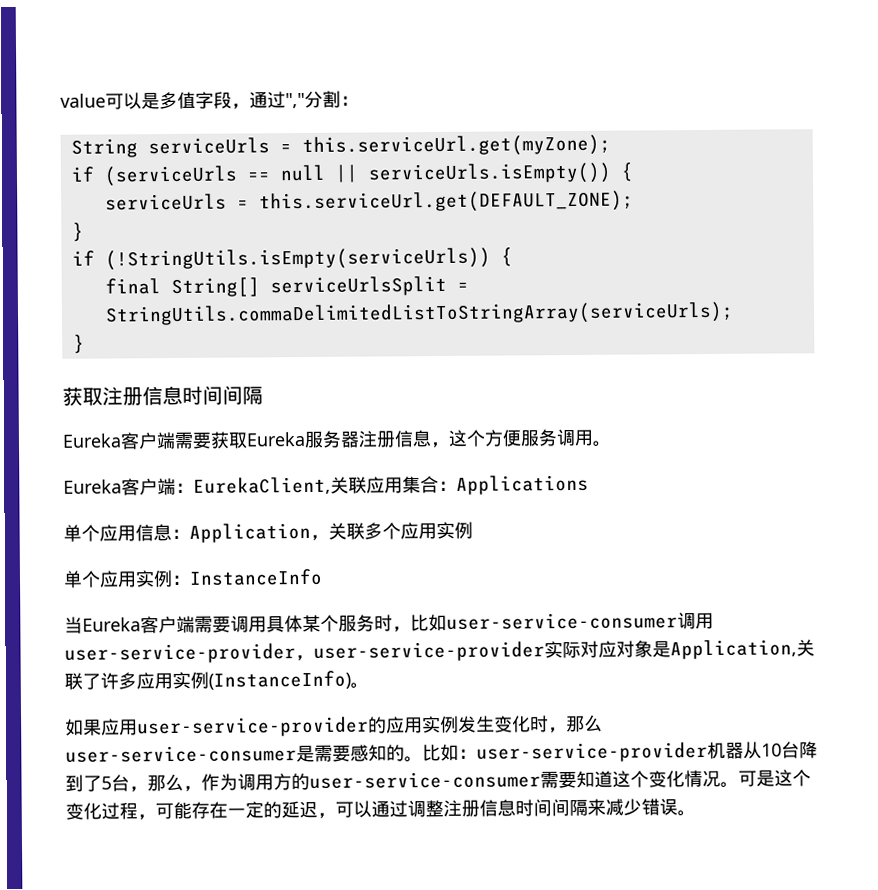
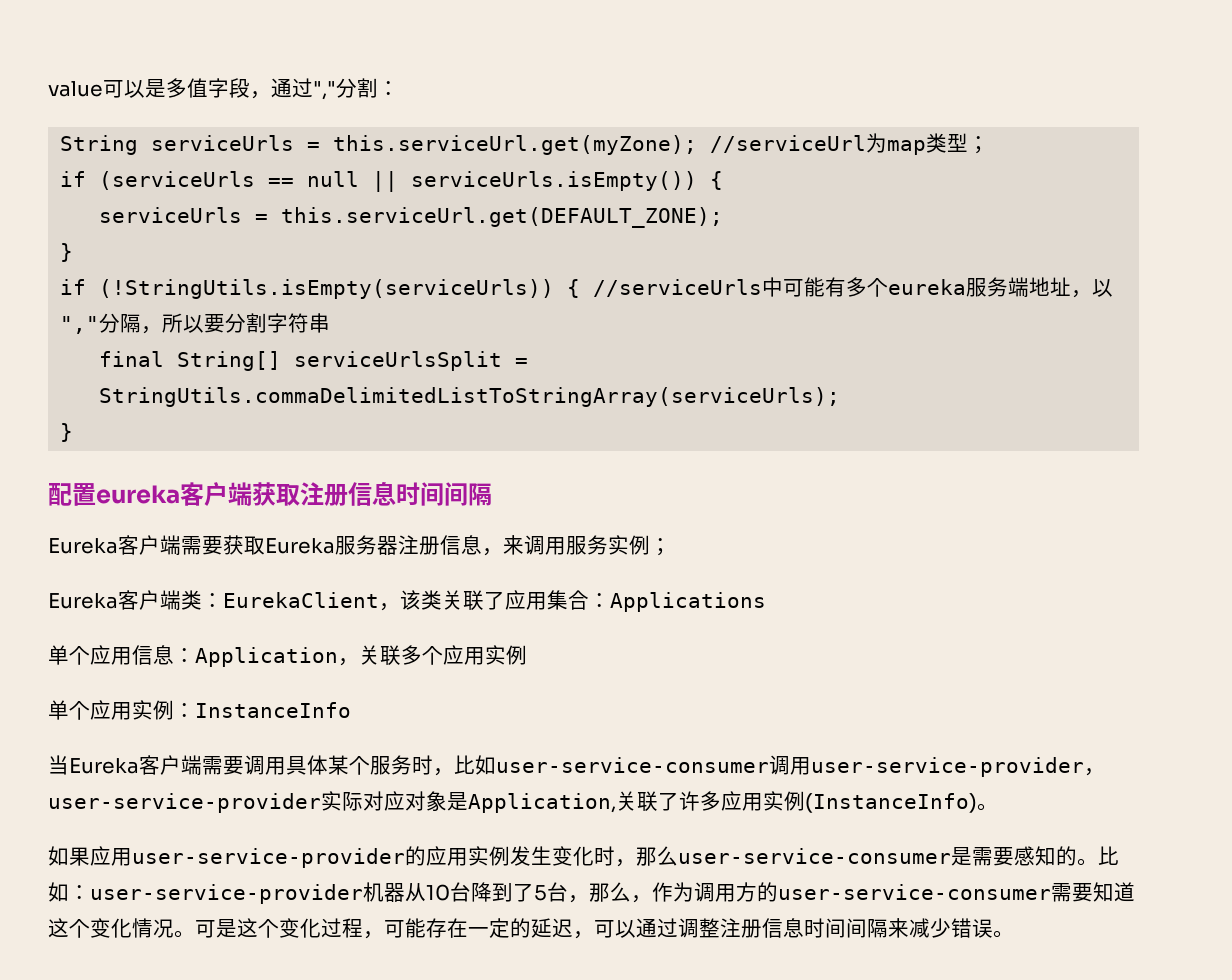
- String serviceUrls = this.serviceUrl.get(myZone);
+ String serviceUrls = this.serviceUrl.get(myZone); //serviceUrl为map类型；
- if (!StringUtils.isEmpty(serviceUrls)) {
+ if (!StringUtils.isEmpty(serviceUrls)) { //serviceUrls中可能有多个eureka服务端地址，以","分隔，所以要分割字符串
- 获取注册信息时间间隔
+ 配置eureka客户端获取注册信息时间间隔
- Eureka客户端需要获取Eureka服务器注册信息，这个方便服务调用。
- Eureka客户端：EurekaClient,关联应用集合：Applications
+ Eureka客户端需要获取Eureka服务器注册信息，来调用服务实例；
+ Eureka客户端类：EurekaClient，该类关联了应用集合：Applications

